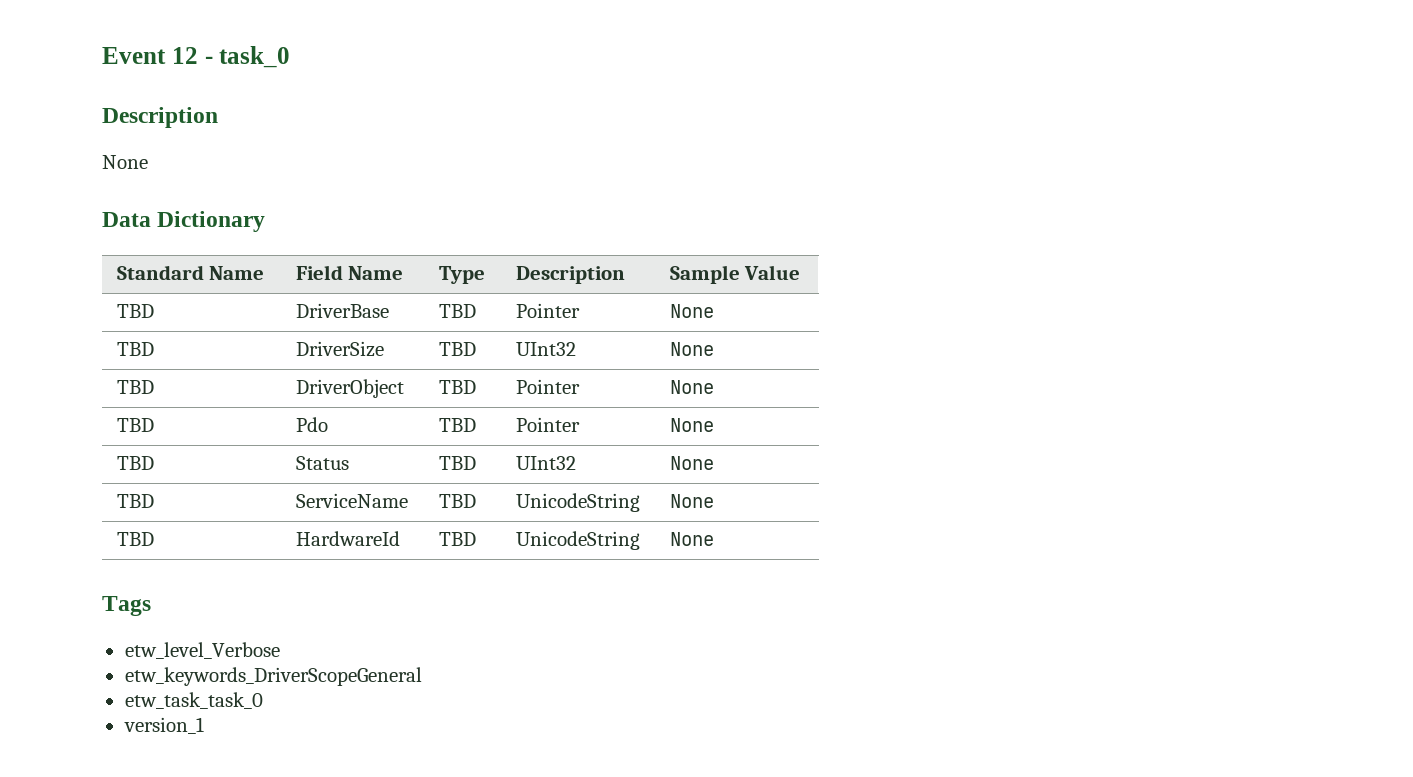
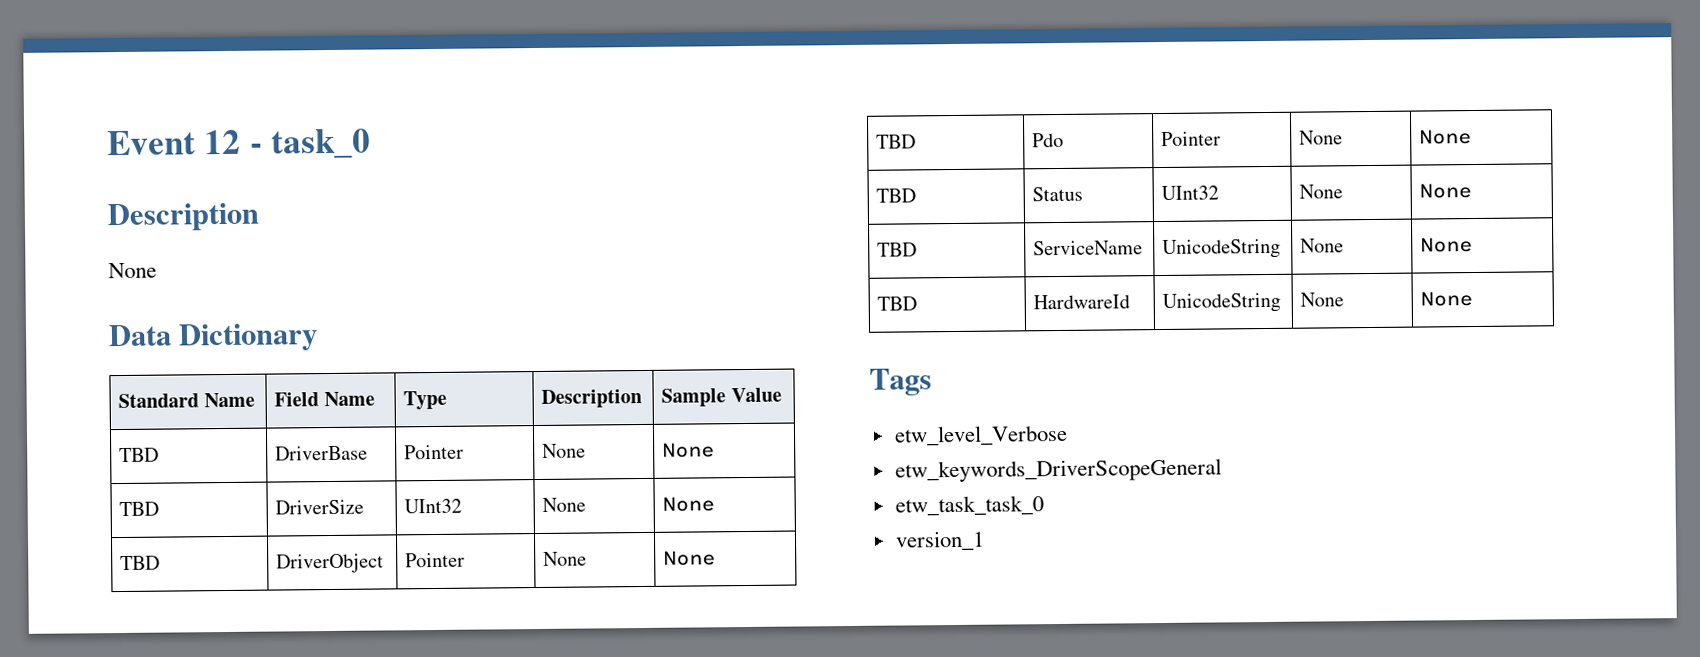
- TBD | DriverBase | TBD | Pointer | None
+ TBD | DriverBase | Pointer | None | None
- TBD | DriverSize | TBD | UInt32 | None
+ TBD | DriverSize | UInt32 | None | None
- TBD | DriverObject | TBD | Pointer | None
+ TBD | DriverObject | Pointer | None | None
- TBD | Pdo | TBD | Pointer | None
+ TBD | Pdo | Pointer | None | None
- TBD | Status | TBD | UInt32 | None
+ TBD | Status | UInt32 | None | None
- TBD | ServiceName | TBD | UnicodeString | None
+ TBD | ServiceName | UnicodeString | None | None
- TBD | HardwareId | TBD | UnicodeString | None
+ TBD | HardwareId | UnicodeString | None | None

